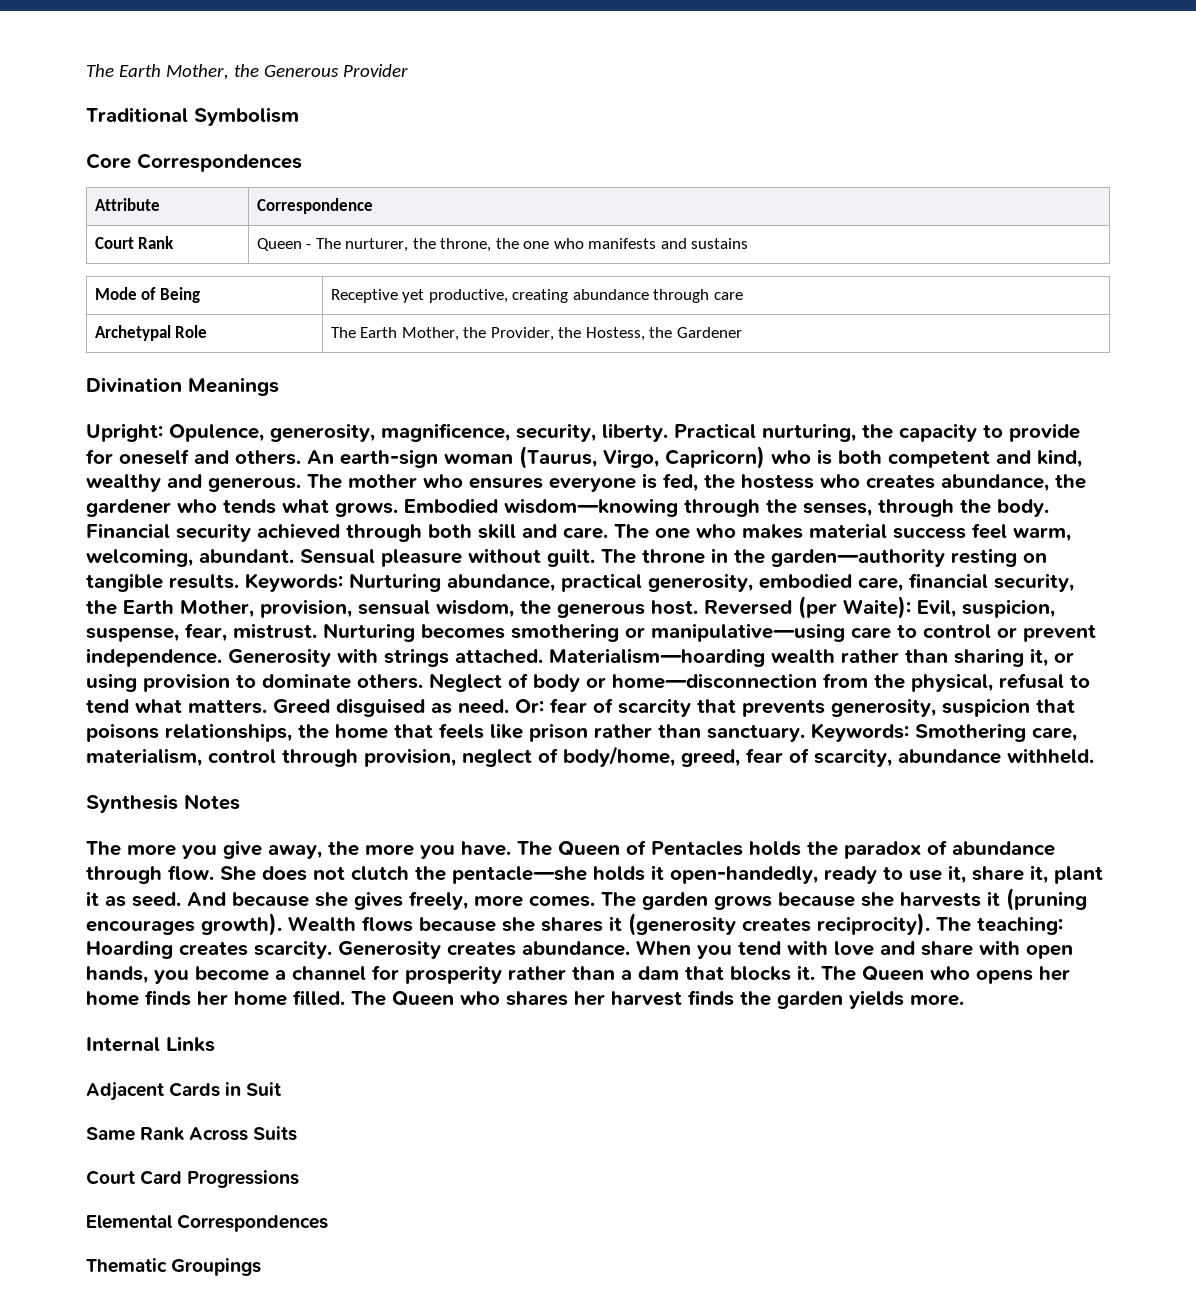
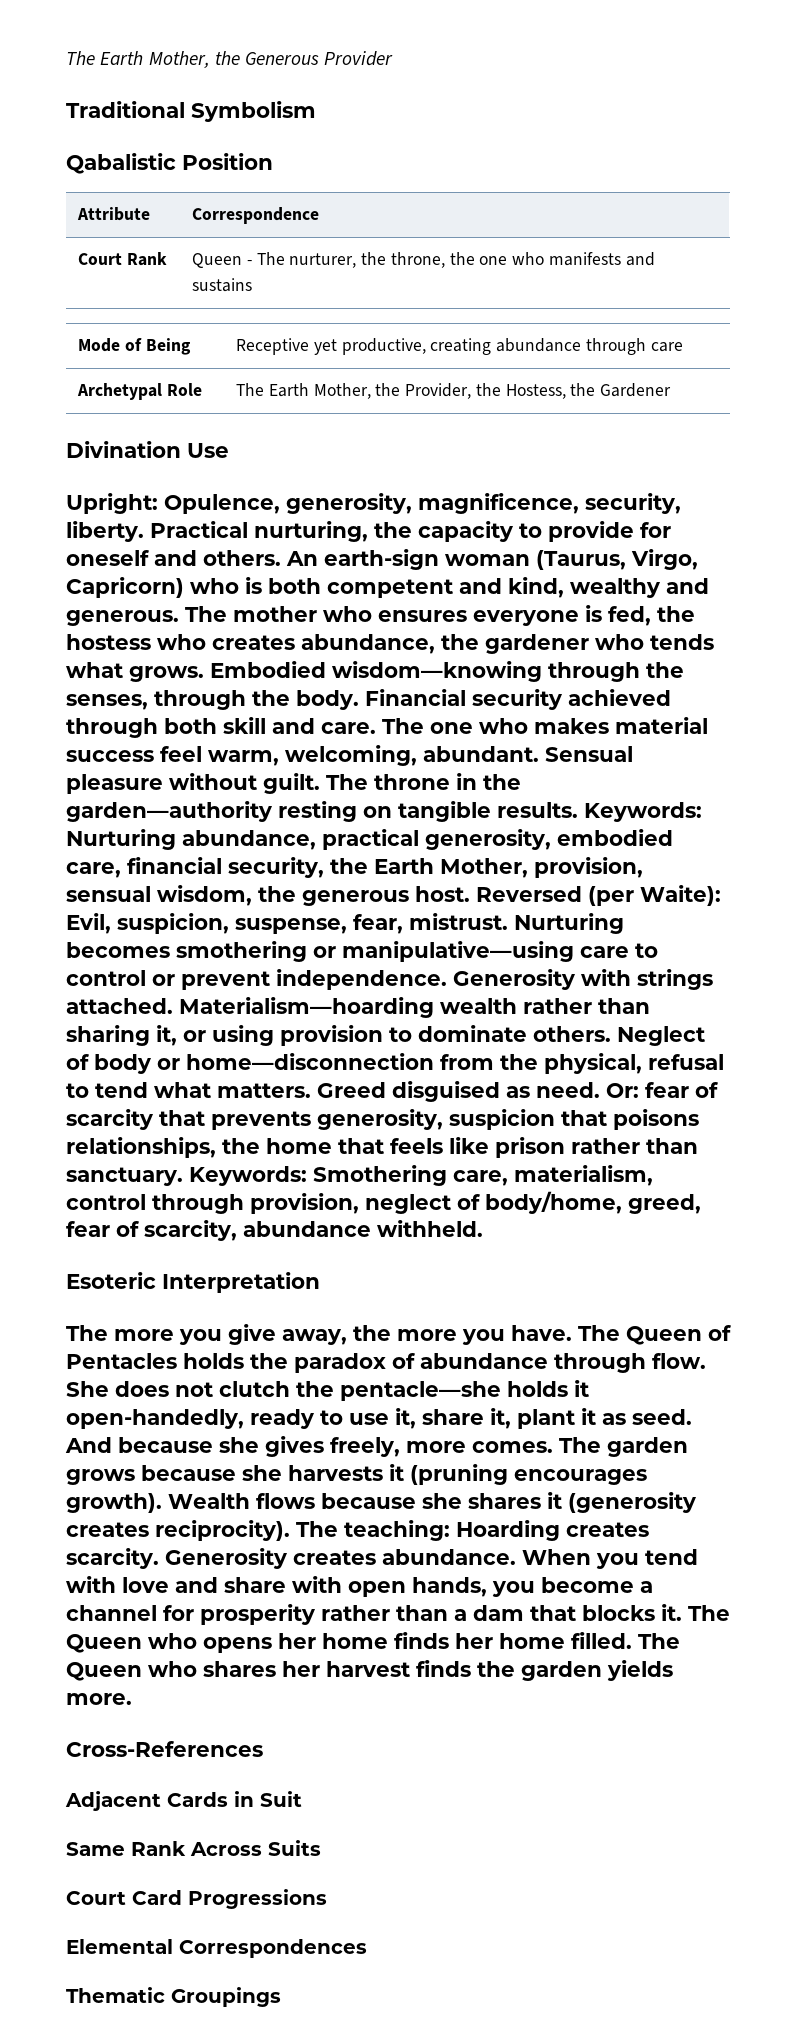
- Core Correspondences
+ Qabalistic Position
- Divination Meanings
+ Divination Use
- Synthesis Notes
+ Esoteric Interpretation
- Internal Links
+ Cross-References

